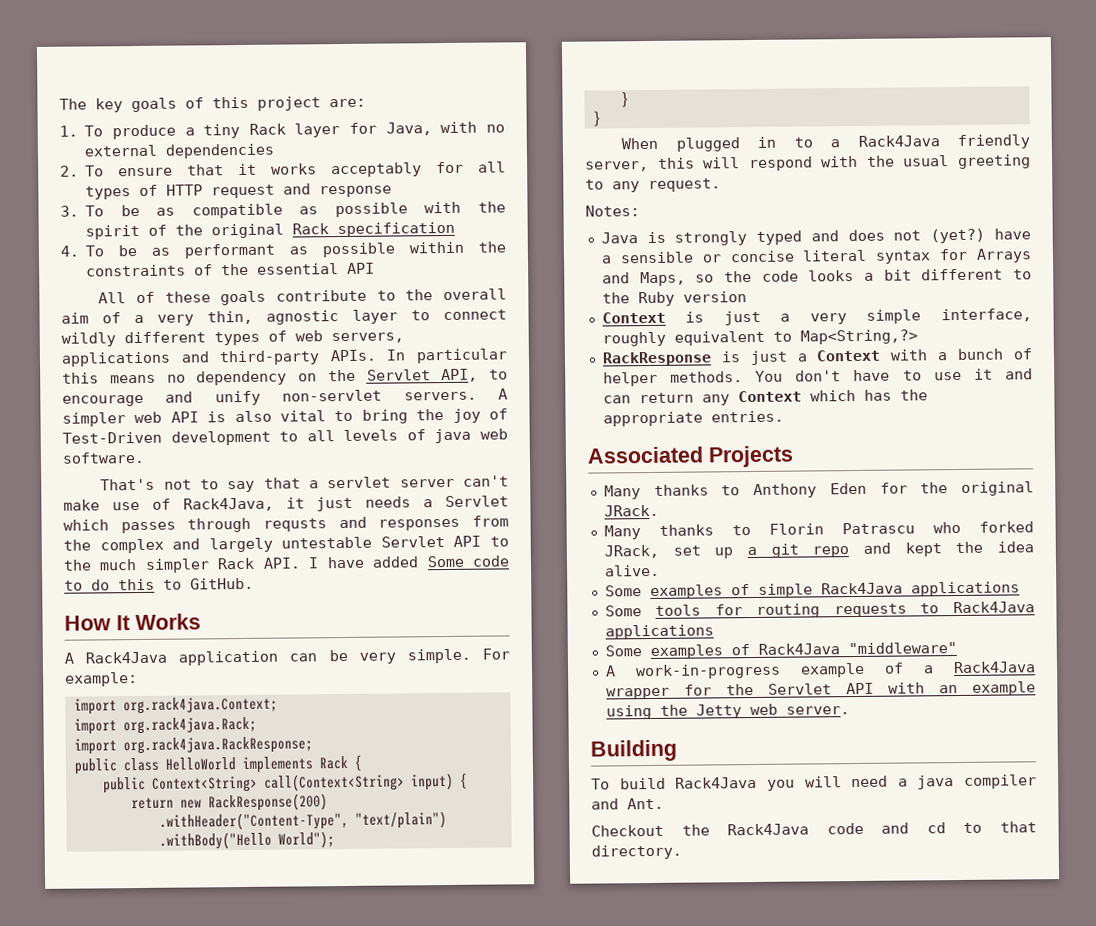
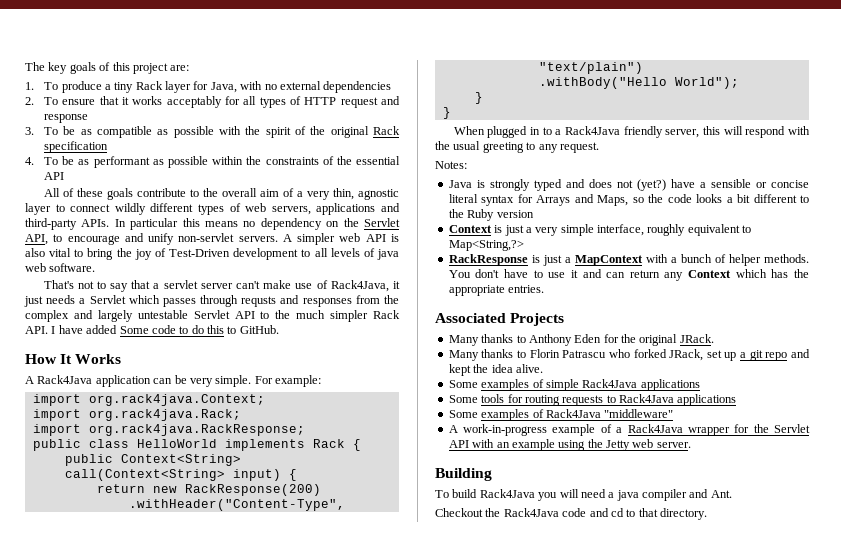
- RackResponse is just a Context with a bunch of helper methods.
+ RackResponse is just a MapContext with a bunch of helper methods.

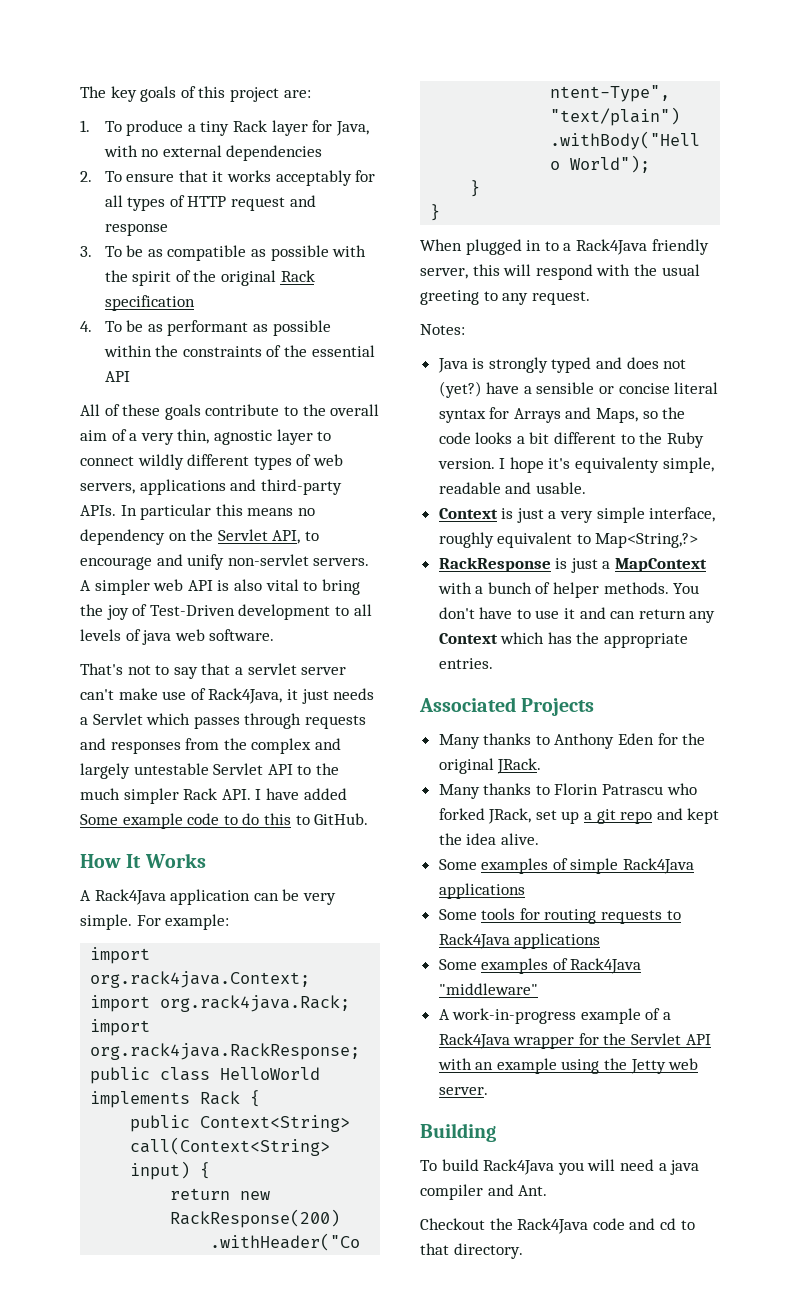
- That's not to say that a servlet server can't make use of Rack4Java, it just needs a Servlet which passes through requsts and responses from the complex and largely untestable Servlet API to the much simpler Rack API. I have added Some code to do this to GitHub.
+ That's not to say that a servlet server can't make use of Rack4Java, it just needs a Servlet which passes through requests and responses from the complex and largely untestable Servlet API to the much simpler Rack API. I have added Some example code to do this to GitHub.
- Java is strongly typed and does not (yet?) have a sensible or concise literal syntax for Arrays and Maps, so the code looks a bit different to the Ruby version
+ Java is strongly typed and does not (yet?) have a sensible or concise literal syntax for Arrays and Maps, so the code looks a bit different to the Ruby version. I hope it's equivalenty simple, readable and usable.

